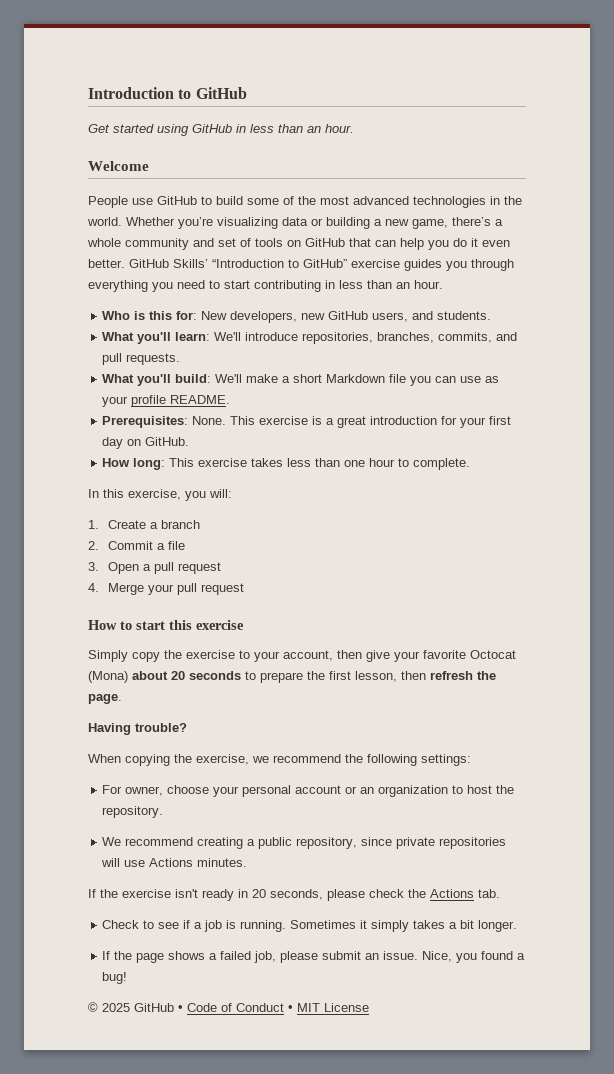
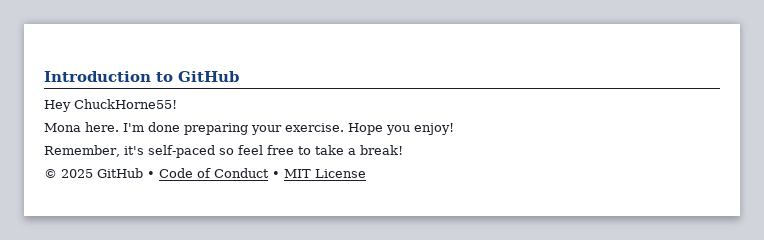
- Get started using GitHub in less than an hour.
- Welcome
- People use GitHub to build some of the most advanced technologies in the world. Whether you’re visualizing data or building a new game, there’s a whole community and set of tools on GitHub that can help you do it even better. GitHub Skills’ “Introduction to GitHub” exercise guides you through everything you need to start contributing in less than an hour.
- Who is this for: New developers, new GitHub users, and students.
- What you'll learn: We'll introduce repositories, branches, commits, and pull requests.
- What you'll build: We'll make a short Markdown file you can use as your profile README.
- Prerequisites: None. This exercise is a great introduction for your first day on GitHub.
- How long: This exercise takes less than one hour to complete.
- In this exercise, you will:
- 1. Create a branch
- 2. Commit a file
- 3. Open a pull request
- 4. Merge your pull request
- How to start this exercise
- Simply copy the exercise to your account, then give your favorite Octocat (Mona) about 20 seconds to prepare the first lesson, then refresh the page.
- Having trouble?
- When copying the exercise, we recommend the following settings:
- For owner, choose your personal account or an organization to host the repository.
- We recommend creating a public repository, since private repositories will use Actions minutes.
- If the exercise isn't ready in 20 seconds, please check the Actions tab.
- Check to see if a job is running. Sometimes it simply takes a bit longer.
- If the page shows a failed job, please submit an issue. Nice, you found a bug!
+ Hey ChuckHorne55!
+ Mona here. I'm done preparing your exercise. Hope you enjoy!
+ Remember, it's self-paced so feel free to take a break!

